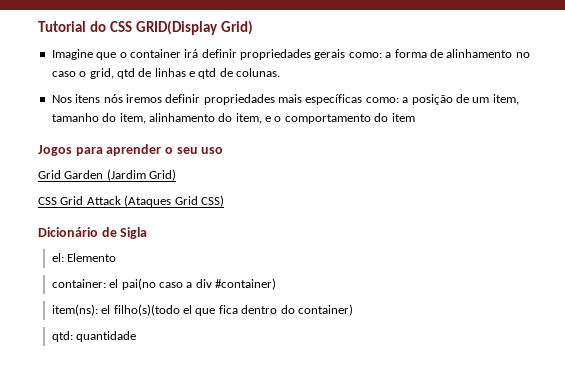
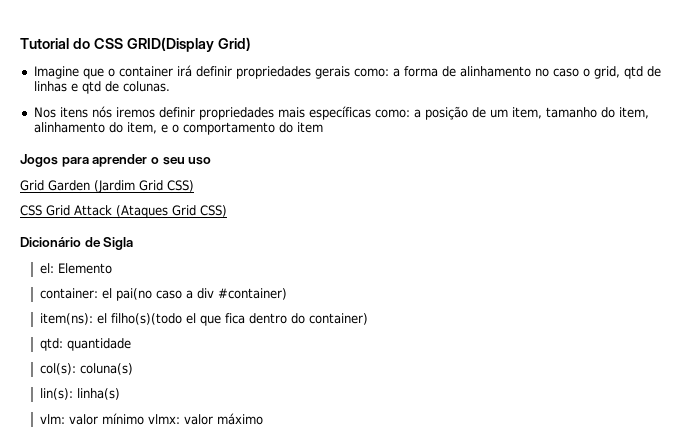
- Grid Garden (Jardim Grid)
+ Grid Garden (Jardim Grid CSS)
+ col(s): coluna(s)
+ lin(s): linha(s)
+ vlm: valor mínimo vlmx: valor máximo

